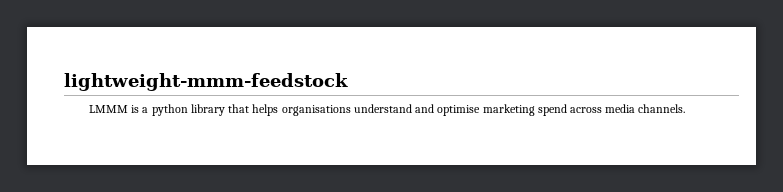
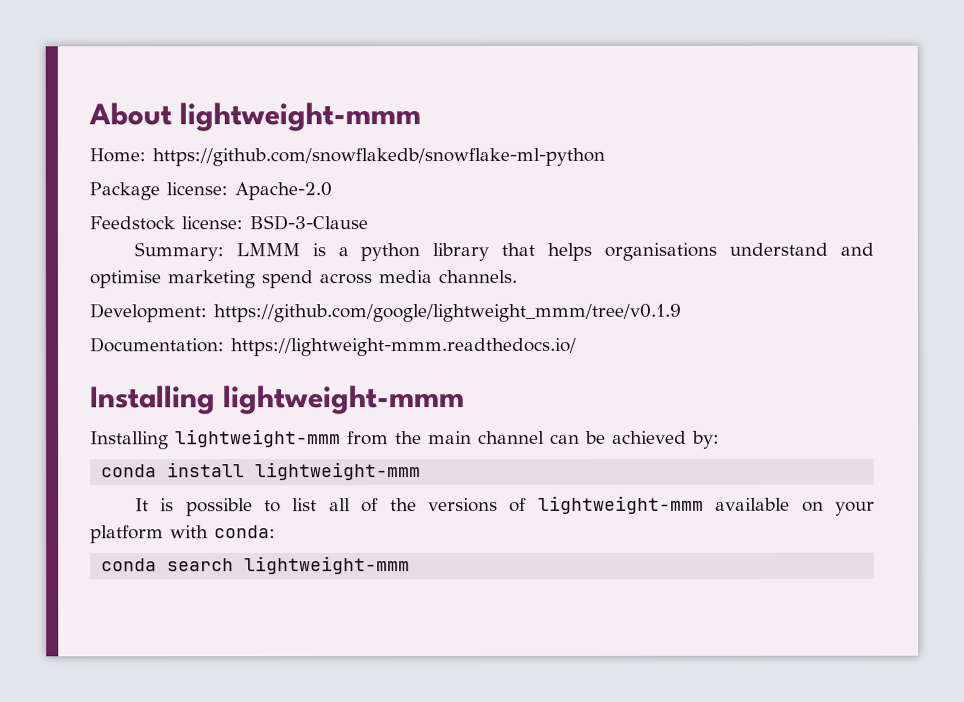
- lightweight-mmm-feedstock
- LMMM is a python library that helps organisations understand and optimise marketing spend across media channels.
+ About lightweight-mmm
+ Home: https://github.com/snowflakedb/snowflake-ml-python
+ Package license: Apache-2.0
+ Feedstock license: BSD-3-Clause
+ Summary: LMMM is a python library that helps organisations understand and optimise marketing spend across media channels.
+ Development: https://github.com/google/lightweight_mmm/tree/v0.1.9
+ Documentation: https://lightweight-mmm.readthedocs.io/
+ Installing lightweight-mmm
+ Installing lightweight-mmm from the main channel can be achieved by:
+ conda install lightweight-mmm
+ It is possible to list all of the versions of lightweight-mmm available on your platform with conda:
+ conda search lightweight-mmm

